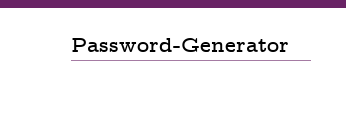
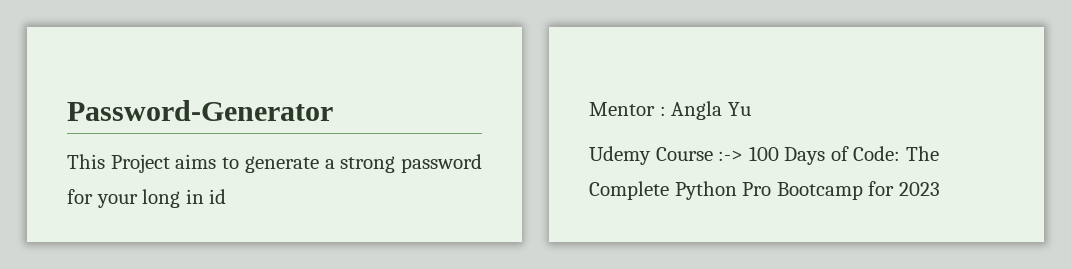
+ This Project aims to generate a strong password for your long in id
+ Mentor : Angla Yu
+ Udemy Course :-> 100 Days of Code: The Complete Python Pro Bootcamp for 2023

